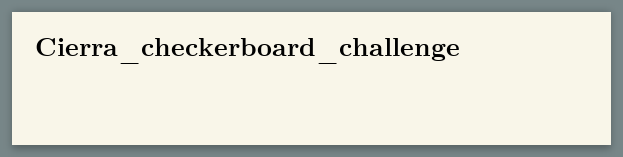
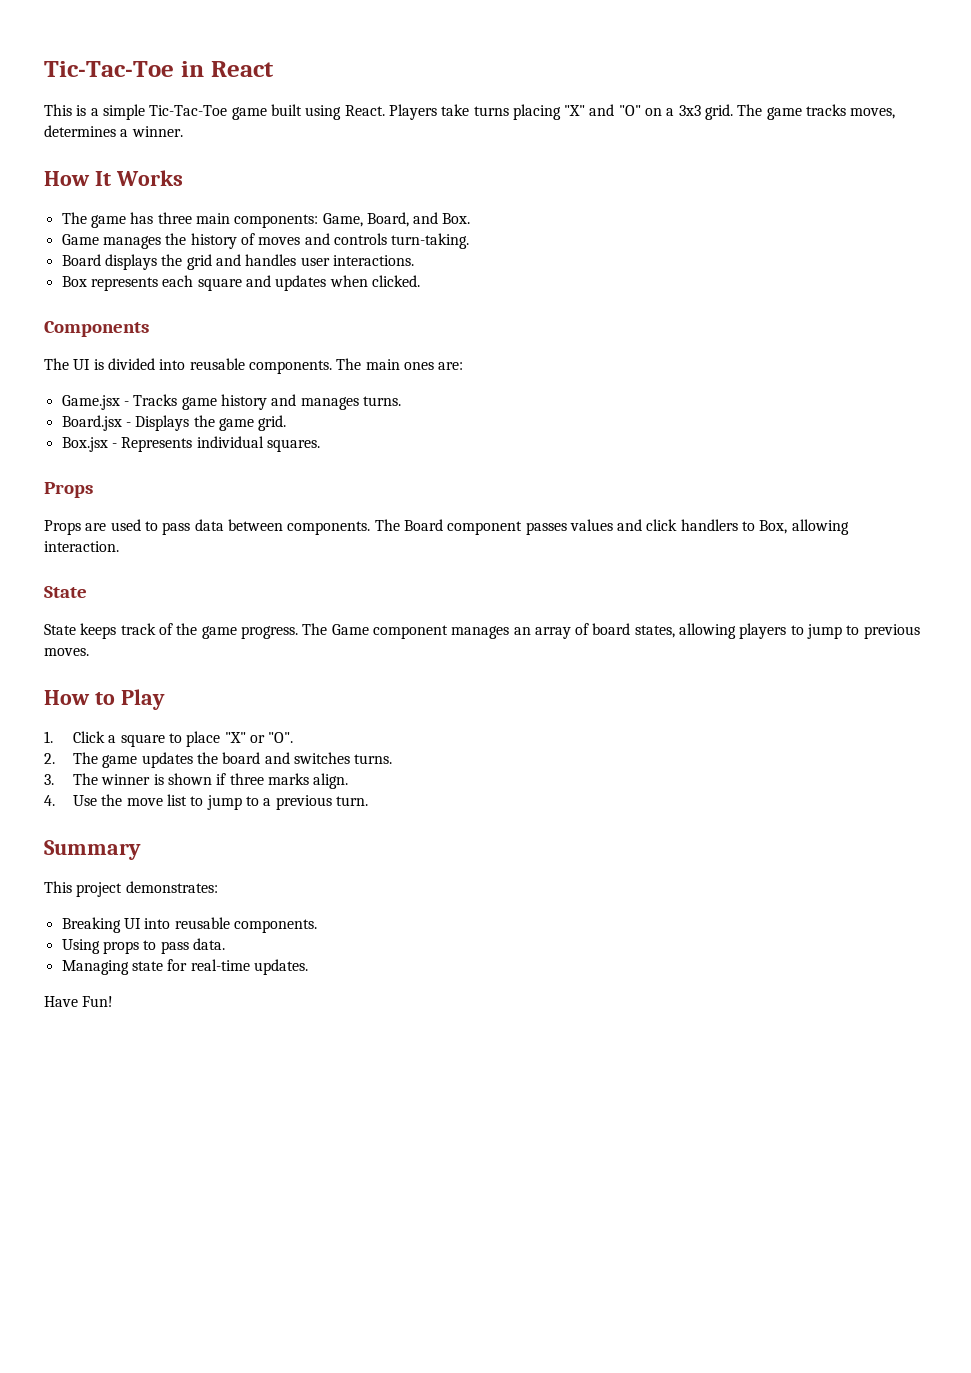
- Cierra_checkerboard_challenge
+ Tic-Tac-Toe in React
+ This is a simple Tic-Tac-Toe game built using React. Players take turns placing "X" and "O" on a 3x3 grid. The game tracks moves, determines a winner.
+ How It Works
+ The game has three main components: Game, Board, and Box.
+ Game manages the history of moves and controls turn-taking.
+ Board displays the grid and handles user interactions.
+ Box represents each square and updates when clicked.
+ Components
+ The UI is divided into reusable components. The main ones are:
+ Game.jsx - Tracks game history and manages turns.
+ Board.jsx - Displays the game grid.
+ Box.jsx - Represents individual squares.
+ Props
+ Props are used to pass data between components. The Board component passes values and click handlers to Box, allowing interaction.
+ State
+ State keeps track of the game progress. The Game component manages an array of board states, allowing players to jump to previous moves.
+ How to Play
+ 1. Click a square to place "X" or "O".
+ 2. The game updates the board and switches turns.
+ 3. The winner is shown if three marks align.
+ 4. Use the move list to jump to a previous turn.
+ Summary
+ This project demonstrates:
+ Breaking UI into reusable components.
+ Using props to pass data.
+ Managing state for real-time updates.
+ Have Fun!

